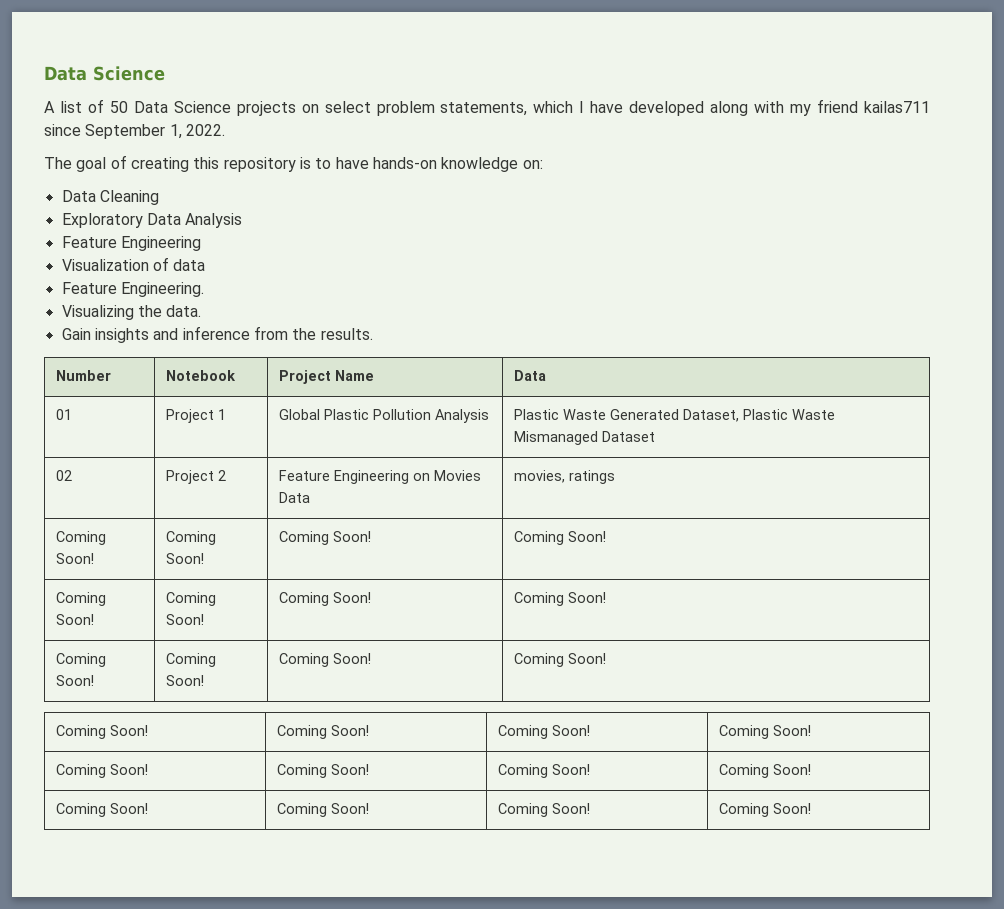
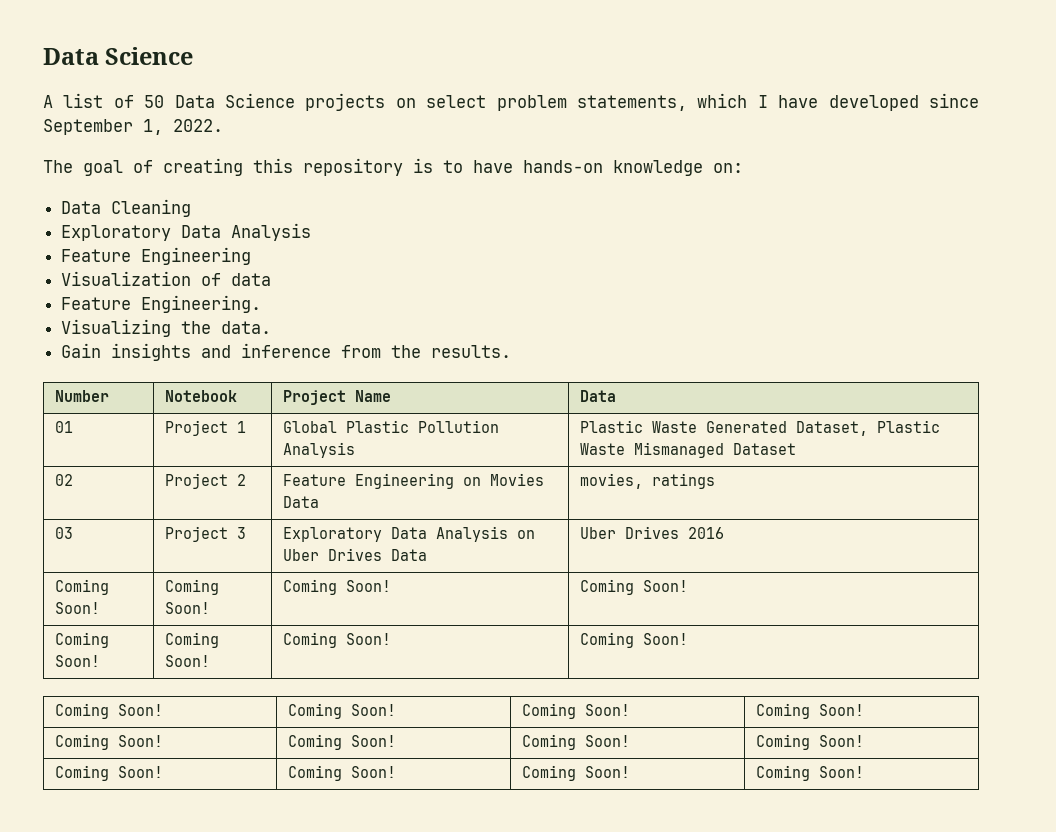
- A list of 50 Data Science projects on select problem statements, which I have developed along with my friend kailas711 since September 1, 2022.
+ A list of 50 Data Science projects on select problem statements, which I have developed since September 1, 2022.
  02 | Project 2 | Feature Engineering on Movies Data | movies, ratings
- Coming Soon! | Coming Soon! | Coming Soon! | Coming Soon!
+ 03 | Project 3 | Exploratory Data Analysis on Uber Drives Data | Uber Drives 2016

